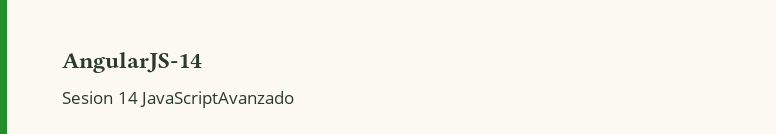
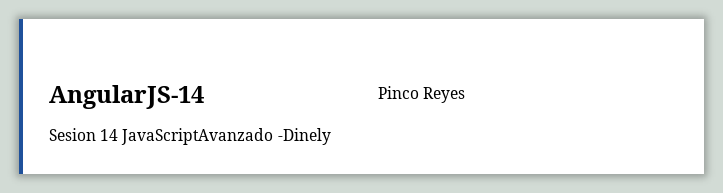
- Sesion 14 JavaScriptAvanzado
+ Sesion 14 JavaScriptAvanzado -Dinely Pinco Reyes

